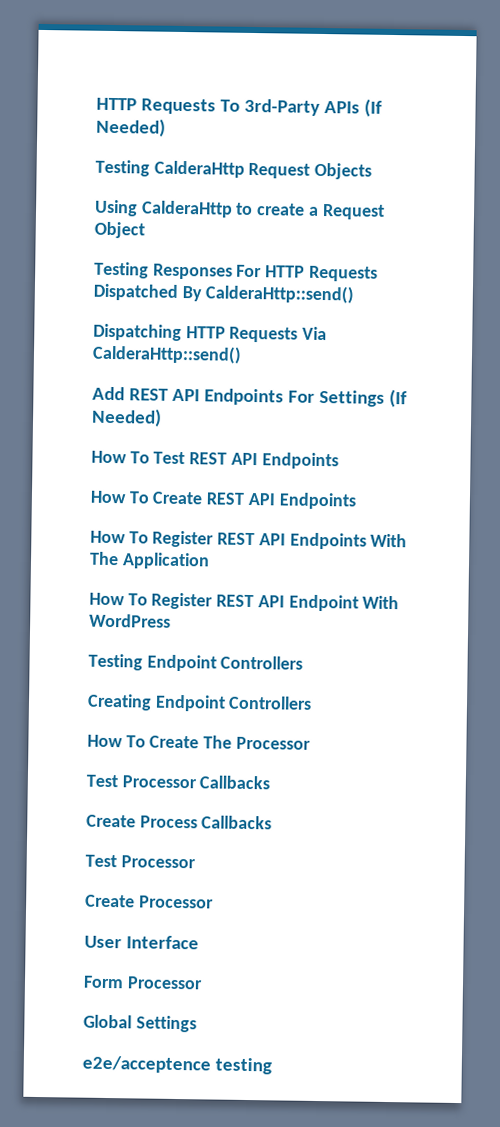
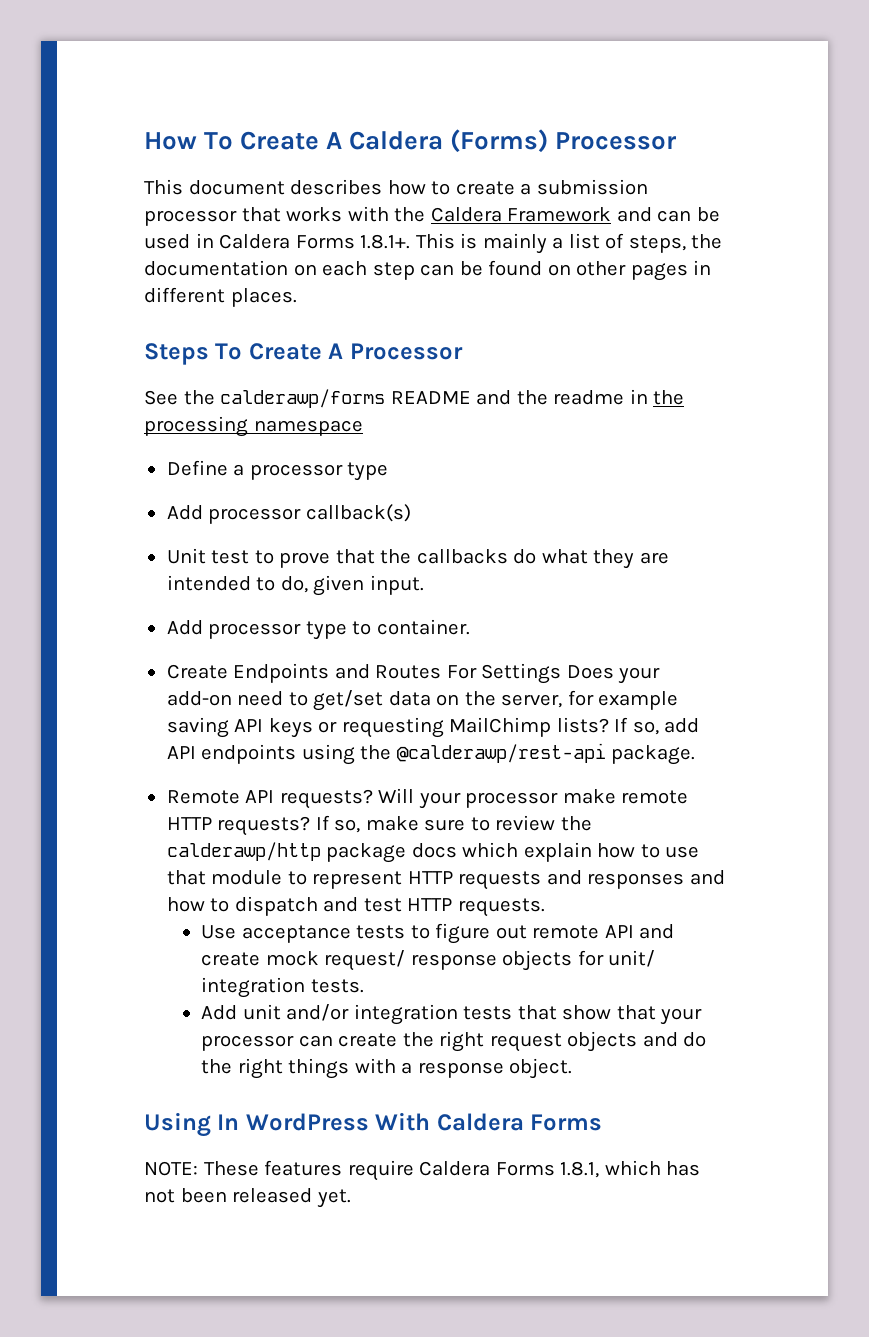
- HTTP Requests To 3rd-Party APIs (If Needed)
- Testing CalderaHttp Request Objects
- Using CalderaHttp to create a Request Object
- Testing Responses For HTTP Requests Dispatched By CalderaHttp::send()
- Dispatching HTTP Requests Via CalderaHttp::send()
- Add REST API Endpoints For Settings (If Needed)
- How To Test REST API Endpoints
- How To Create REST API Endpoints
- How To Register REST API Endpoints With The Application
- How To Register REST API Endpoint With WordPress
- Testing Endpoint Controllers
- Creating Endpoint Controllers
- How To Create The Processor
- Test Processor Callbacks
- Create Process Callbacks
- Test Processor
- Create Processor
- User Interface
- Form Processor
- Global Settings
- e2e/acceptence testing
+ How To Create A Caldera (Forms) Processor
+ This document describes how to create a submission processor that works with the Caldera Framework and can be used in Caldera Forms 1.8.1+. This is mainly a list of steps, the documentation on each step can be found on other pages in different places.
+ Steps To Create A Processor
+ See the calderawp/forms README and the readme in the processing namespace
+ Define a processor type
+ Add processor callback(s)
+ Unit test to prove that the callbacks do what they are intended to do, given input.
+ Add processor type to container.
+ Create Endpoints and Routes For Settings Does your add-on need to get/set data on the server, for example saving API keys or requesting MailChimp lists? If so, add API endpoints using the @calderawp/rest-api package.
+ Remote API requests? Will your processor make remote HTTP requests? If so, make sure to review the calderawp/http package docs which explain how to use that module to represent HTTP requests and responses and how to dispatch and test HTTP requests.
+ Use acceptance tests to figure out remote API and create mock request/ response objects for unit/ integration tests.
+ Add unit and/or integration tests that show that your processor can create the right request objects and do the right things with a response object.
+ Using In WordPress With Caldera Forms
+ NOTE: These features require Caldera Forms 1.8.1, which has not been released yet.

